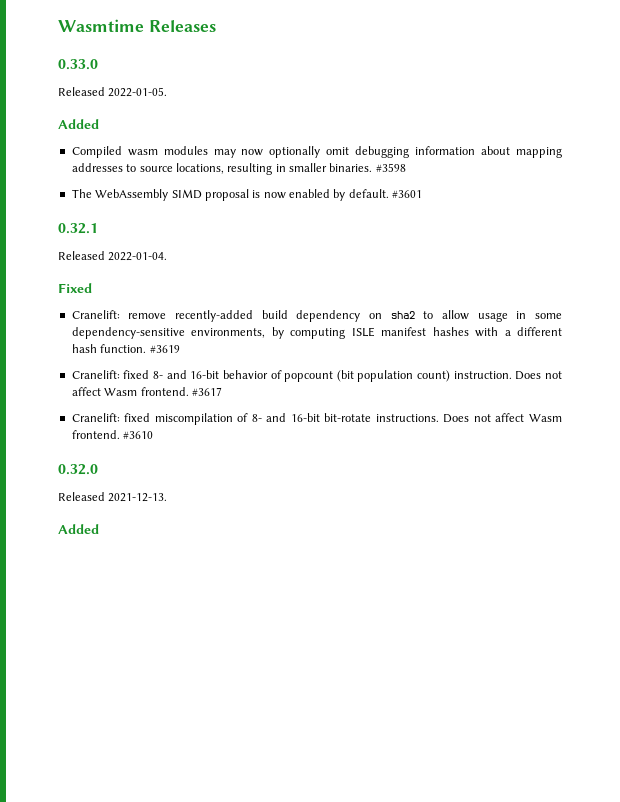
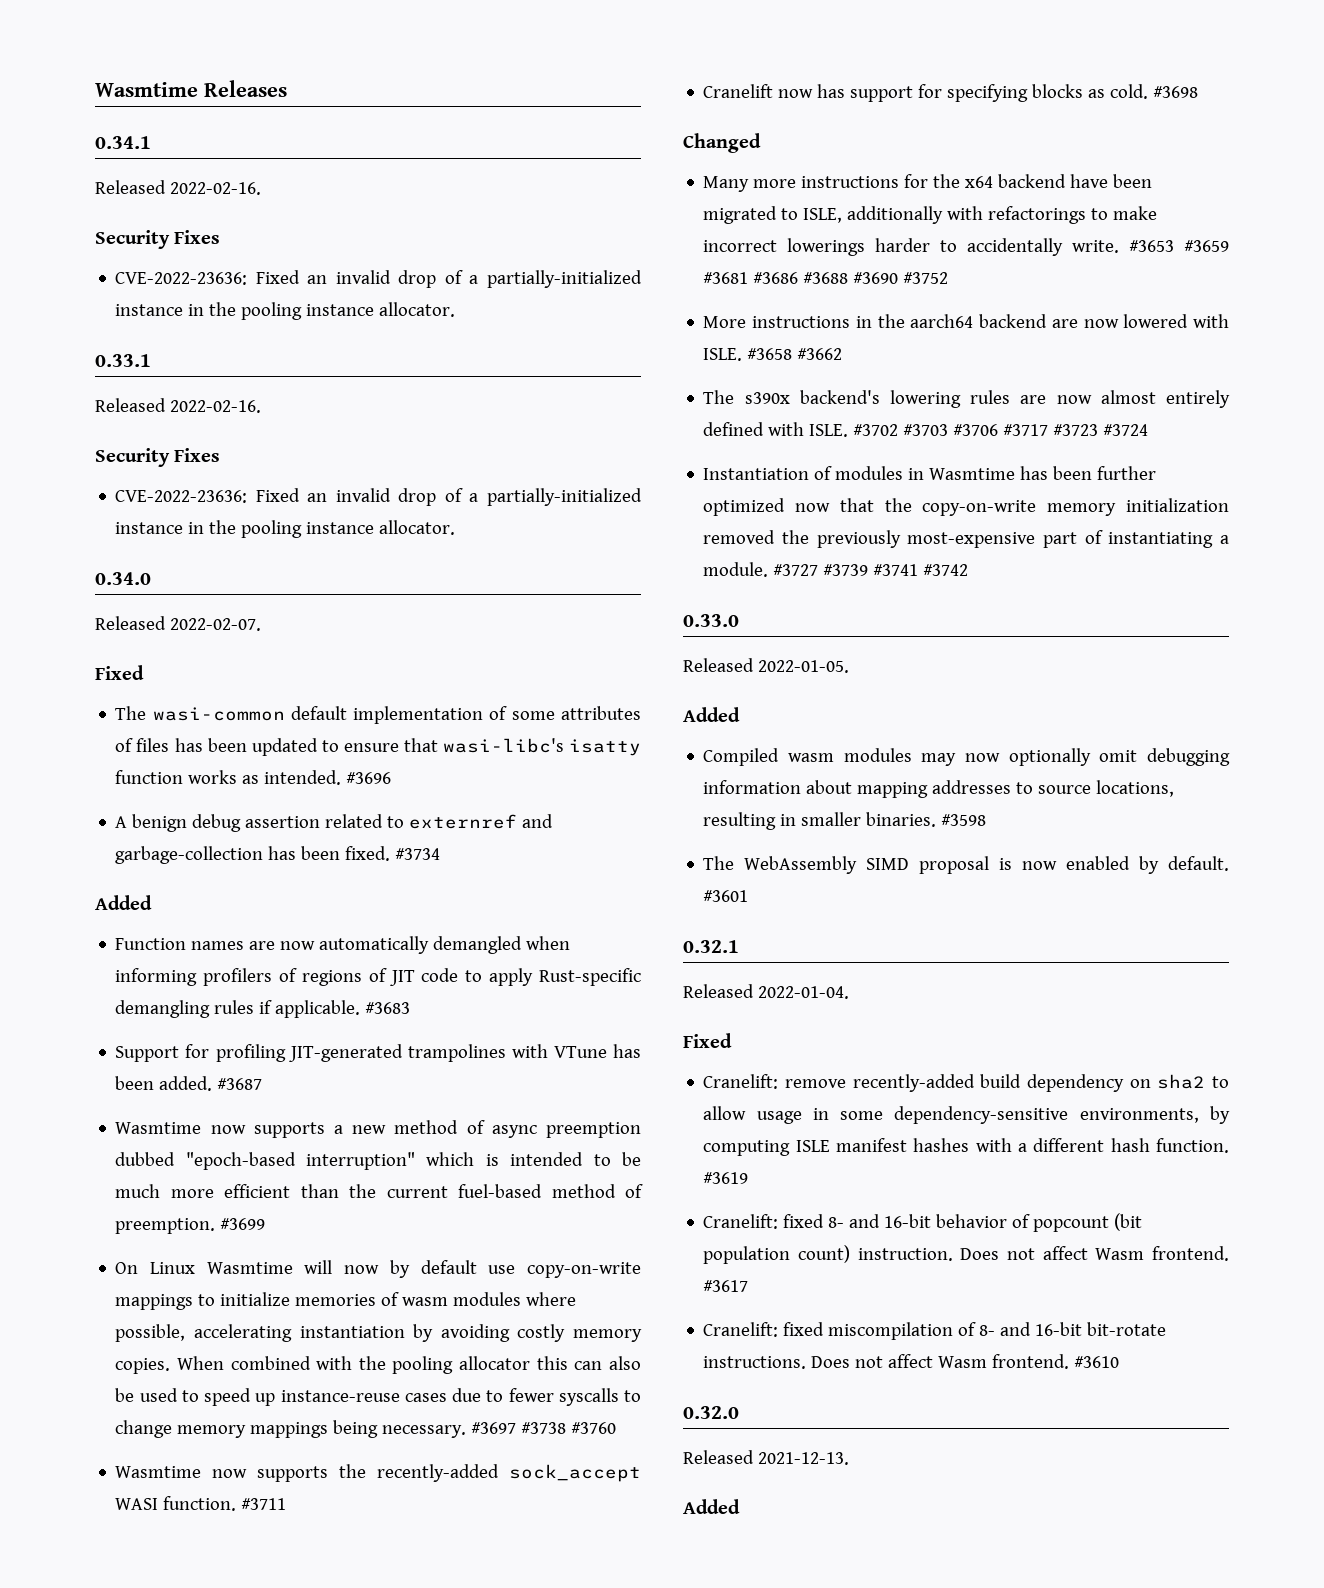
+ 0.34.1
+ Released 2022-02-16.
+ Security Fixes
+ CVE-2022-23636: Fixed an invalid drop of a partially-initialized instance in the pooling instance allocator.
+ 0.33.1
+ Released 2022-02-16.
+ Security Fixes
+ CVE-2022-23636: Fixed an invalid drop of a partially-initialized instance in the pooling instance allocator.
+ 0.34.0
+ Released 2022-02-07.
+ Fixed
+ The wasi-common default implementation of some attributes of files has been updated to ensure that wasi-libc's isatty function works as intended. #3696
+ A benign debug assertion related to externref and garbage-collection has been fixed. #3734
+ Added
+ Function names are now automatically demangled when informing profilers of regions of JIT code to apply Rust-specific demangling rules if applicable. #3683
+ Support for profiling JIT-generated trampolines with VTune has been added. #3687
+ Wasmtime now supports a new method of async preemption dubbed "epoch-based interruption" which is intended to be much more efficient than the current fuel-based method of preemption. #3699
+ On Linux Wasmtime will now by default use copy-on-write mappings to initialize memories of wasm modules where possible, accelerating instantiation by avoiding costly memory copies. When combined with the pooling allocator this can also be used to speed up instance-reuse cases due to fewer syscalls to change memory mappings being necessary. #3697 #3738 #3760
+ Wasmtime now supports the recently-added sock_accept WASI function. #3711
+ Cranelift now has support for specifying blocks as cold. #3698
+ Changed
+ Many more instructions for the x64 backend have been migrated to ISLE, additionally with refactorings to make incorrect lowerings harder to accidentally write. #3653 #3659 #3681 #3686 #3688 #3690 #3752
+ More instructions in the aarch64 backend are now lowered with ISLE. #3658 #3662
+ The s390x backend's lowering rules are now almost entirely defined with ISLE. #3702 #3703 #3706 #3717 #3723 #3724
+ Instantiation of modules in Wasmtime has been further optimized now that the copy-on-write memory initialization removed the previously most-expensive part of instantiating a module. #3727 #3739 #3741 #3742

